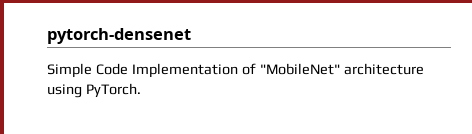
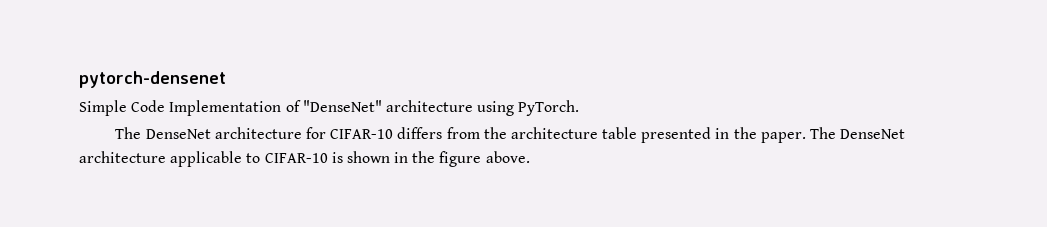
- Simple Code Implementation of "MobileNet" architecture using PyTorch.
+ Simple Code Implementation of "DenseNet" architecture using PyTorch.
+ The DenseNet architecture for CIFAR-10 differs from the architecture table presented in the paper. The DenseNet architecture applicable to CIFAR-10 is shown in the figure above.

